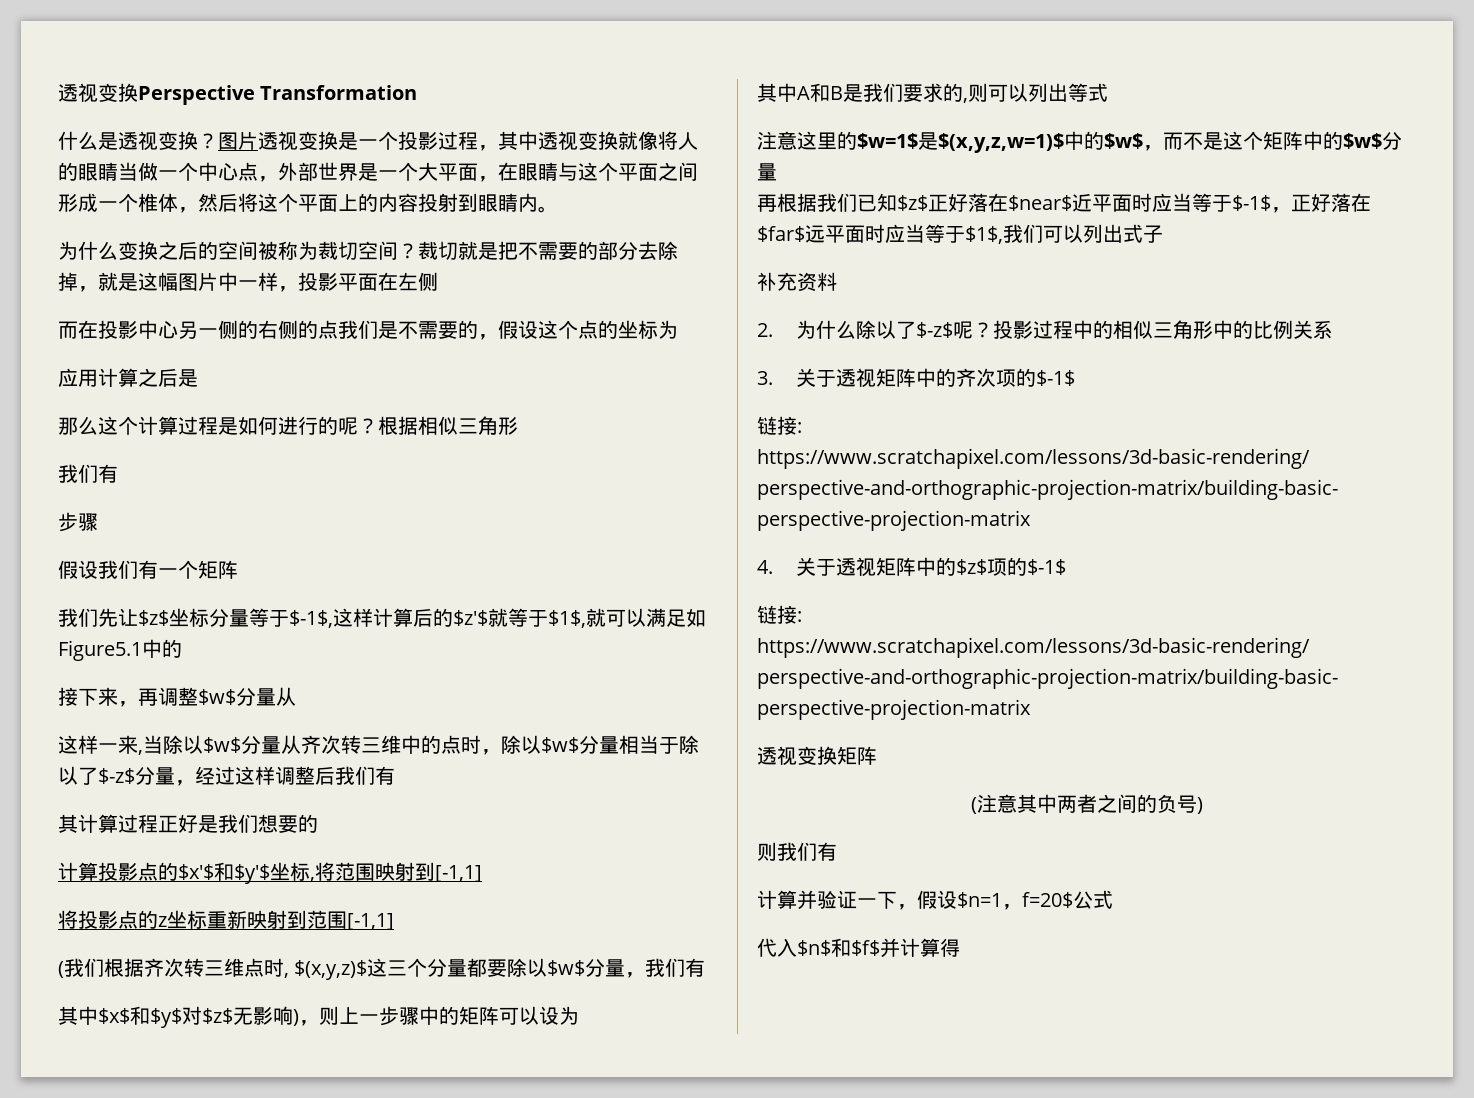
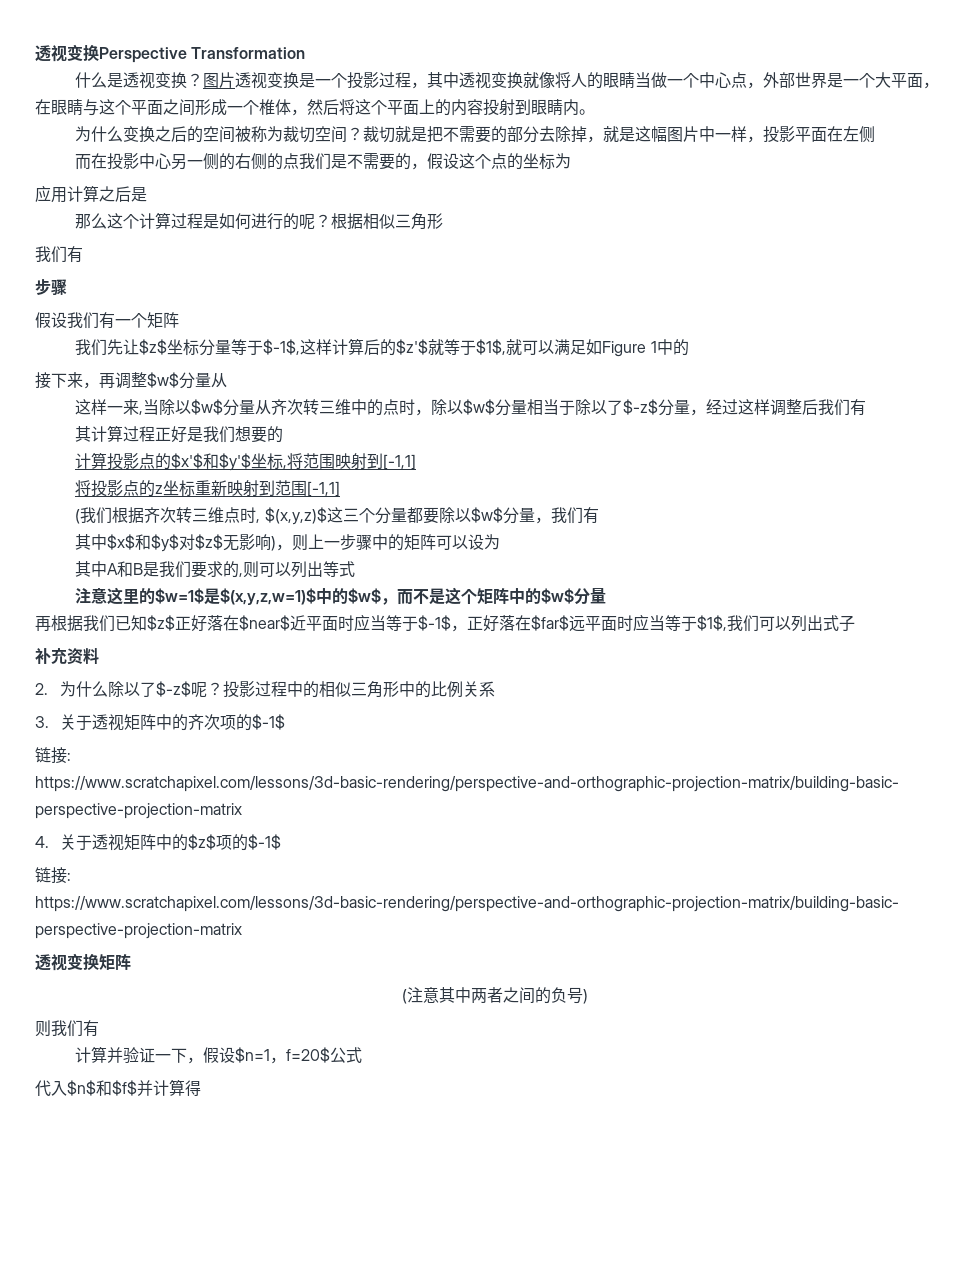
- 我们先让$z$坐标分量等于$-1$,这样计算后的$z'$就等于$1$,就可以满足如Figure5.1中的
+ 我们先让$z$坐标分量等于$-1$,这样计算后的$z'$就等于$1$,就可以满足如Figure 1中的

